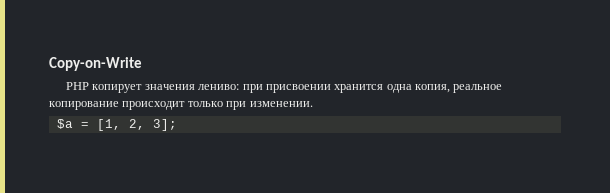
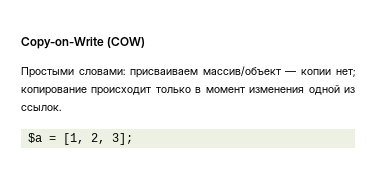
- Copy-on-Write
- PHP копирует значения лениво: при присвоении хранится одна копия, реальное копирование происходит только при изменении.
+ Copy-on-Write (COW)
+ Простыми словами: присваиваем массив/объект — копии нет; копирование происходит только в момент изменения одной из ссылок.

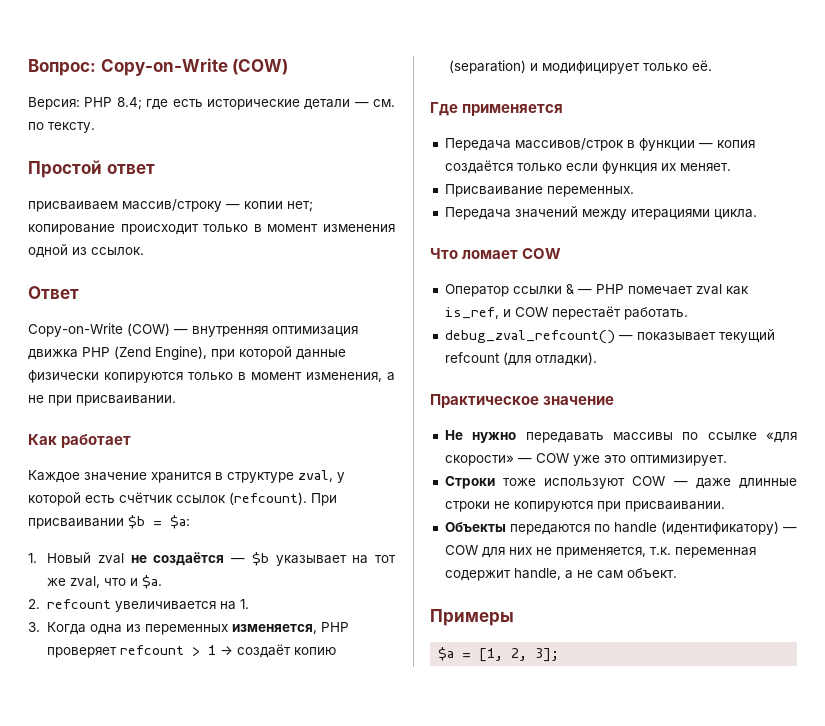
- Copy-on-Write (COW)
+ Вопрос: Copy-on-Write (COW)
- Простыми словами: присваиваем массив/объект — копии нет; копирование происходит только в момент изменения одной из ссылок.
+ Версия: PHP 8.4; где есть исторические детали — см. по тексту.
+ Простой ответ
+ присваиваем массив/строку — копии нет; копирование происходит только в момент изменения одной из ссылок.
+ Ответ
+ Copy-on-Write (COW) — внутренняя оптимизация движка PHP (Zend Engine), при которой данные физически копируются только в момент изменения, а не при присваивании.
+ Как работает
+ Каждое значение хранится в структуре zval, у которой есть счётчик ссылок (refcount). При присваивании $b = $a:
+ 1. Новый zval не создаётся — $b указывает на тот же zval, что и $a.
+ 2. refcount увеличивается на 1.
+ 3. Когда одна из переменных изменяется, PHP проверяет refcount > 1 → создаёт копию (separation) и модифицирует только её.
+ Где применяется
+ Передача массивов/строк в функции — копия создаётся только если функция их меняет.
+ Присваивание переменных.
+ Передача значений между итерациями цикла.
+ Что ломает COW
+ Оператор ссылки & — PHP помечает zval как is_ref, и COW перестаёт работать.
+ debug_zval_refcount() — показывает текущий refcount (для отладки).
+ Практическое значение
+ Не нужно передавать массивы по ссылке «для скорости» — COW уже это оптимизирует.
+ Строки тоже используют COW — даже длинные строки не копируются при присваивании.
+ Объекты передаются по handle (идентификатору) — COW для них не применяется, т.к. переменная содержит handle, а не сам объект.
+ Примеры

